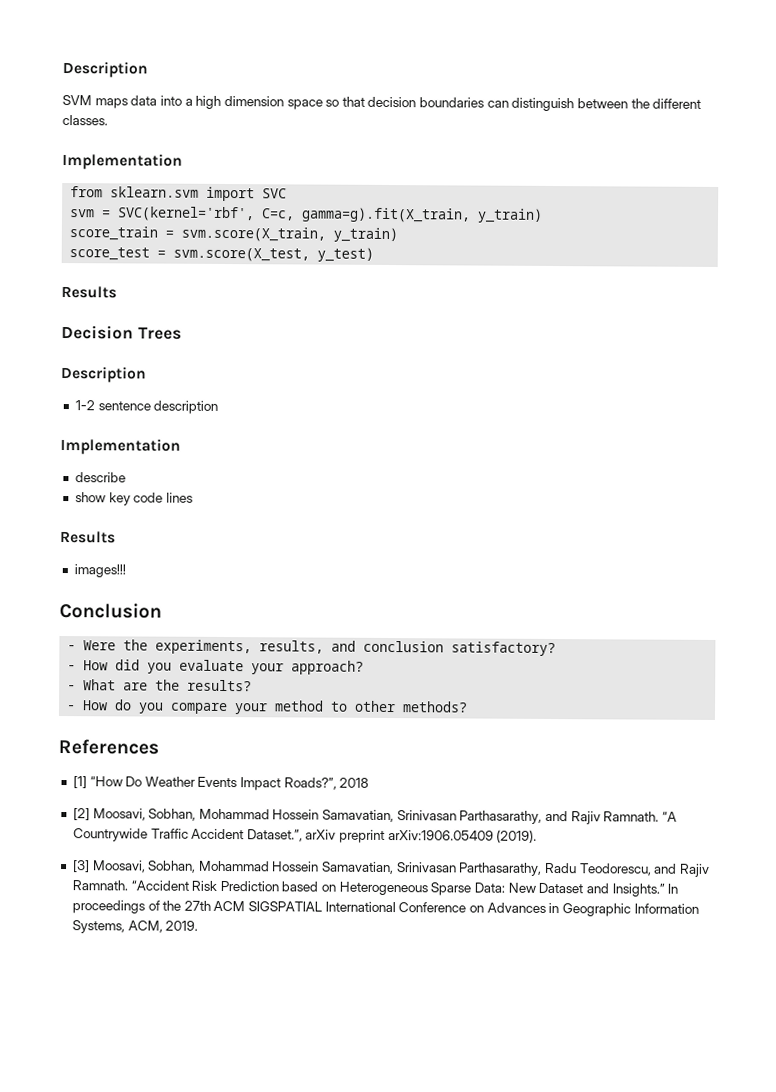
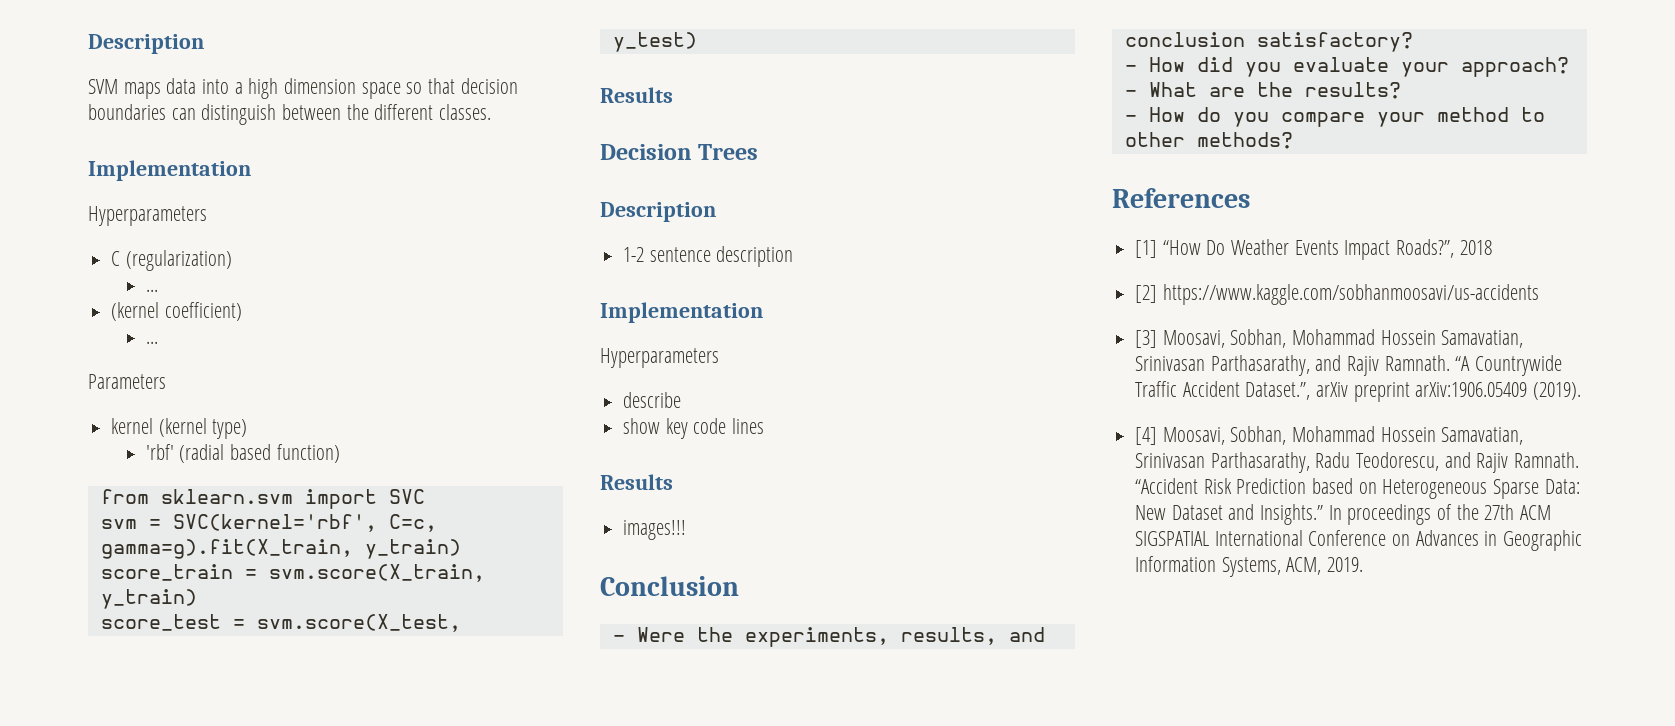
  SVM maps data into a high dimension space so that decision boundaries can distinguish between the different classes.
  Implementation
+ Hyperparameters
+ C (regularization)
+ ...
+ (kernel coefficient)
+ ...
+ Parameters
+ kernel (kernel type)
+ 'rbf' (radial based function)
  1-2 sentence description
  Implementation
+ Hyperparameters
- [2] Moosavi, Sobhan, Mohammad Hossein Samavatian, Srinivasan Parthasarathy, and Rajiv Ramnath.
+ [2] https://www.kaggle.com/sobhanmoosavi/us-accidents
+ [3] Moosavi, Sobhan, Mohammad Hossein Samavatian, Srinivasan Parthasarathy, and Rajiv Ramnath.
- [3] Moosavi, Sobhan, Mohammad Hossein Samavatian, Srinivasan Parthasarathy, Radu Teodorescu, and Rajiv Ramnath.
+ [4] Moosavi, Sobhan, Mohammad Hossein Samavatian, Srinivasan Parthasarathy, Radu Teodorescu, and Rajiv Ramnath.

